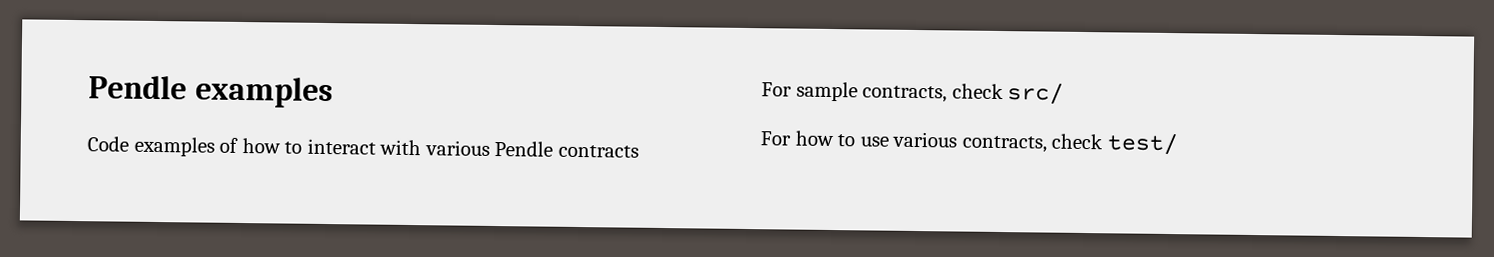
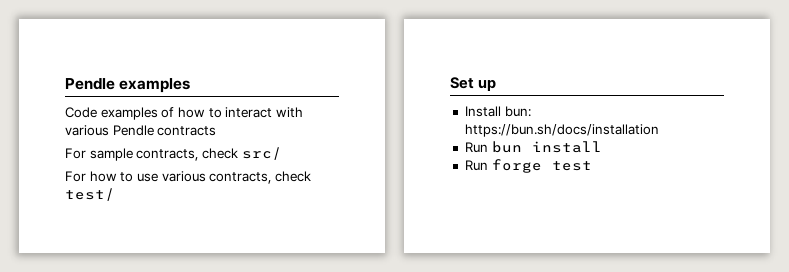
+ Set up
+ Install bun: https://bun.sh/docs/installation
+ Run bun install
+ Run forge test

